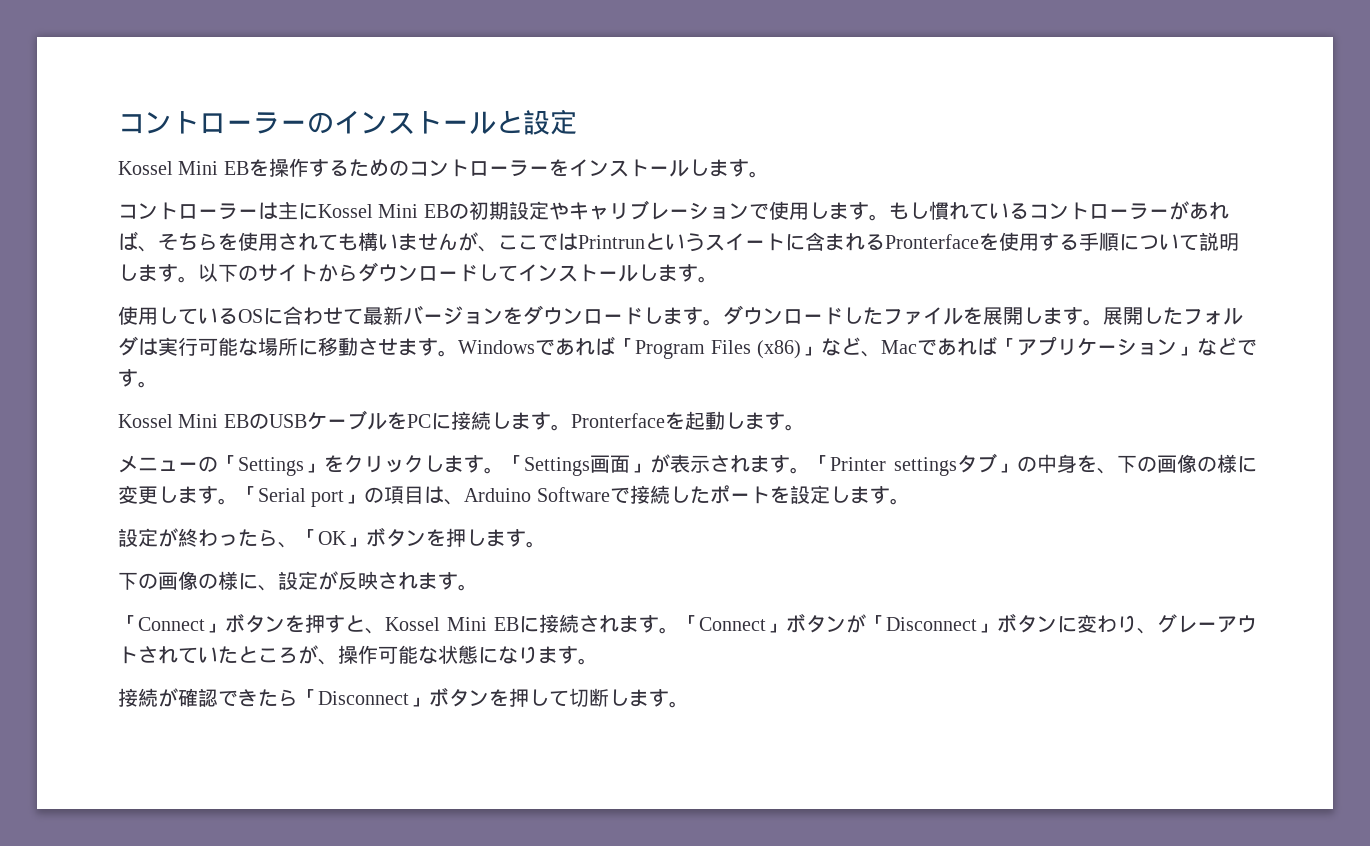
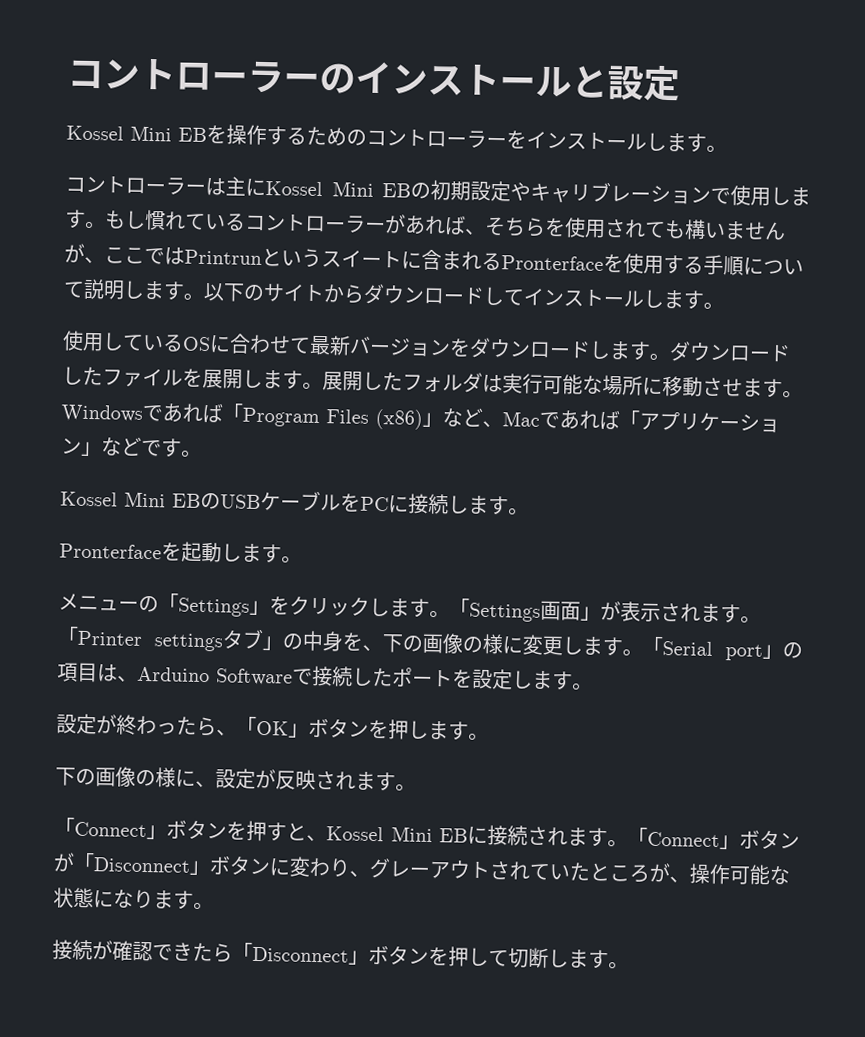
- Kossel Mini EBのUSBケーブルをPCに接続します。Pronterfaceを起動します。
+ Kossel Mini EBのUSBケーブルをPCに接続します。
+ Pronterfaceを起動します。

